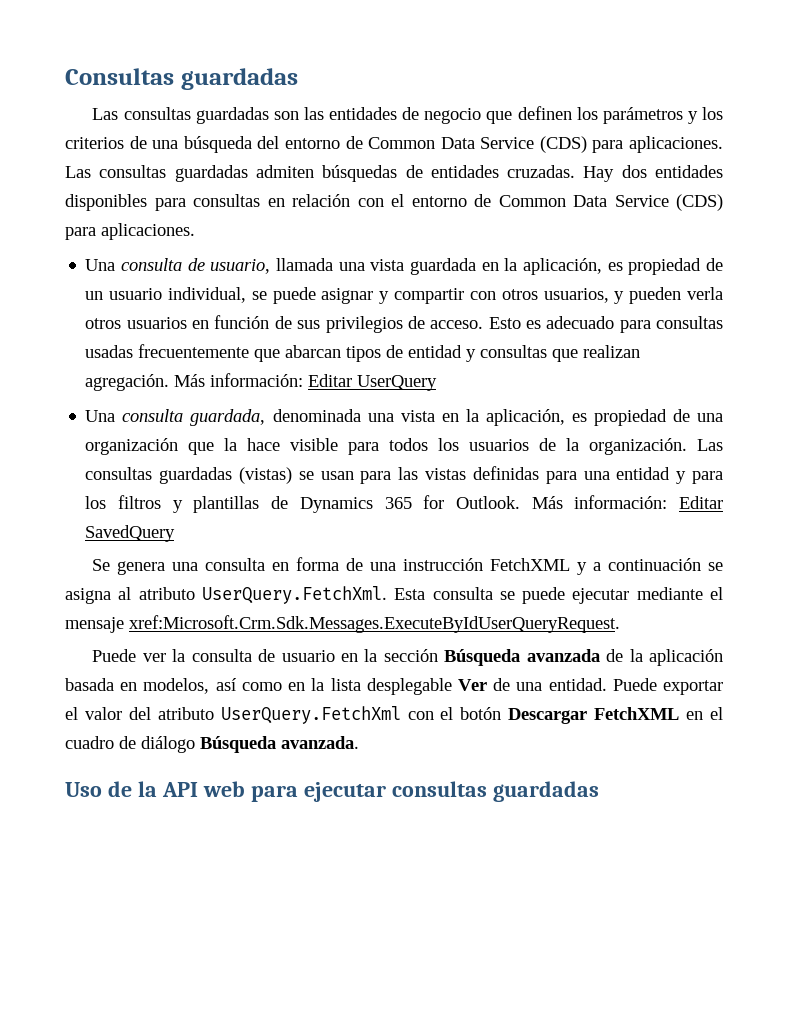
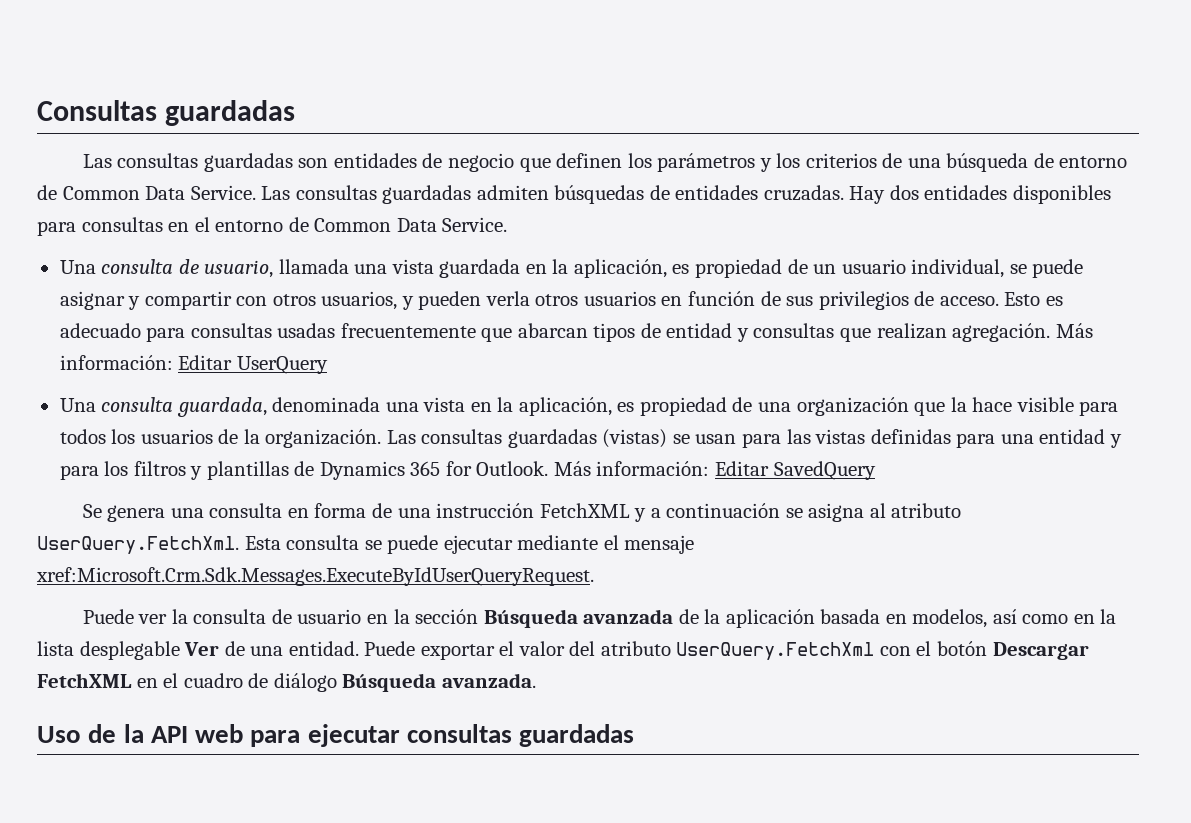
- Las consultas guardadas son las entidades de negocio que definen los parámetros y los criterios de una búsqueda del entorno de Common Data Service (CDS) para aplicaciones.
+ Las consultas guardadas son entidades de negocio que definen los parámetros y los criterios de una búsqueda de entorno de Common Data Service.
- Hay dos entidades disponibles para consultas en relación con el entorno de Common Data Service (CDS) para aplicaciones.
+ Hay dos entidades disponibles para consultas en el entorno de Common Data Service.

